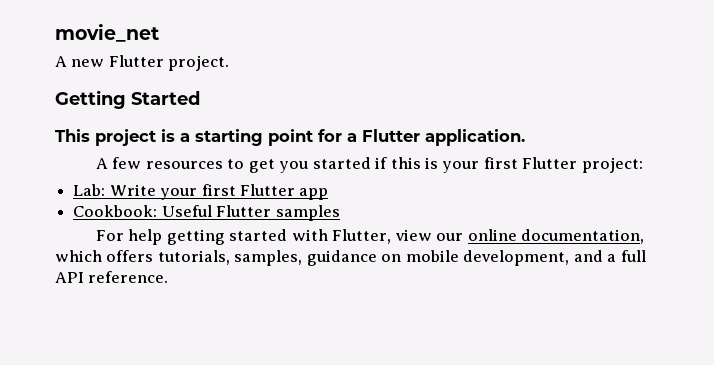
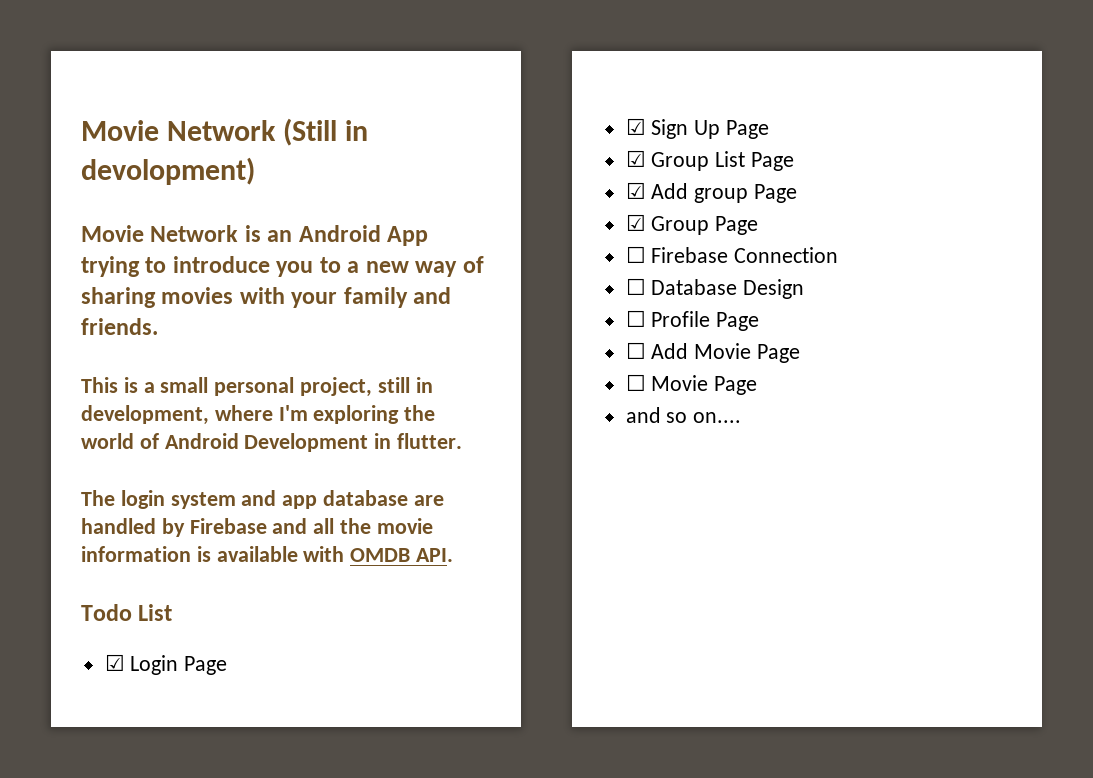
- movie_net
- A new Flutter project.
- Getting Started
+ Movie Network (Still in devolopment)
+ Movie Network is an Android App trying to introduce you to a new way of sharing movies with your family and friends.
- This project is a starting point for a Flutter application.
- A few resources to get you started if this is your first Flutter project:
- Lab: Write your first Flutter app
- Cookbook: Useful Flutter samples
- For help getting started with Flutter, view our online documentation, which offers tutorials, samples, guidance on mobile development, and a full API reference.
+ This is a small personal project, still in development, where I'm exploring the world of Android Development in flutter.
+ The login system and app database are handled by Firebase and all the movie information is available with OMDB API.
+ Todo List
+ ☑ Login Page
+ ☑ Sign Up Page
+ ☑ Group List Page
+ ☑ Add group Page
+ ☑ Group Page
+ ☐ Firebase Connection
+ ☐ Database Design
+ ☐ Profile Page
+ ☐ Add Movie Page
+ ☐ Movie Page
+ and so on....

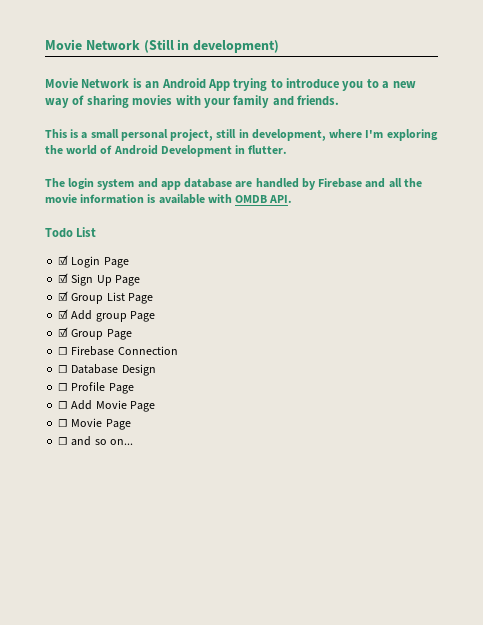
- Movie Network (Still in devolopment)
+ Movie Network (Still in development)
- and so on....
+ ☐ and so on...

